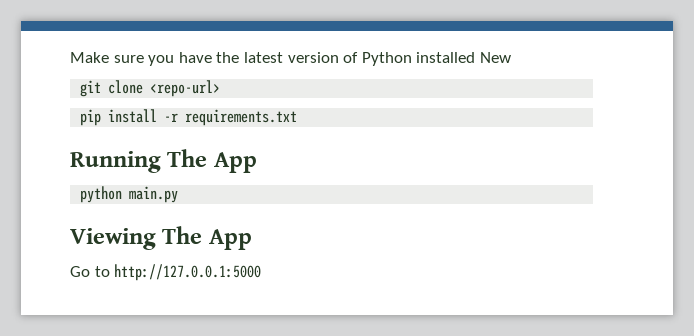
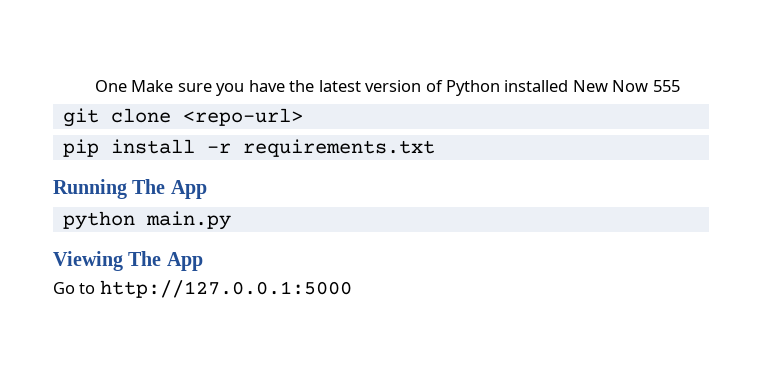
- Make sure you have the latest version of Python installed New
+ One Make sure you have the latest version of Python installed New Now 555

